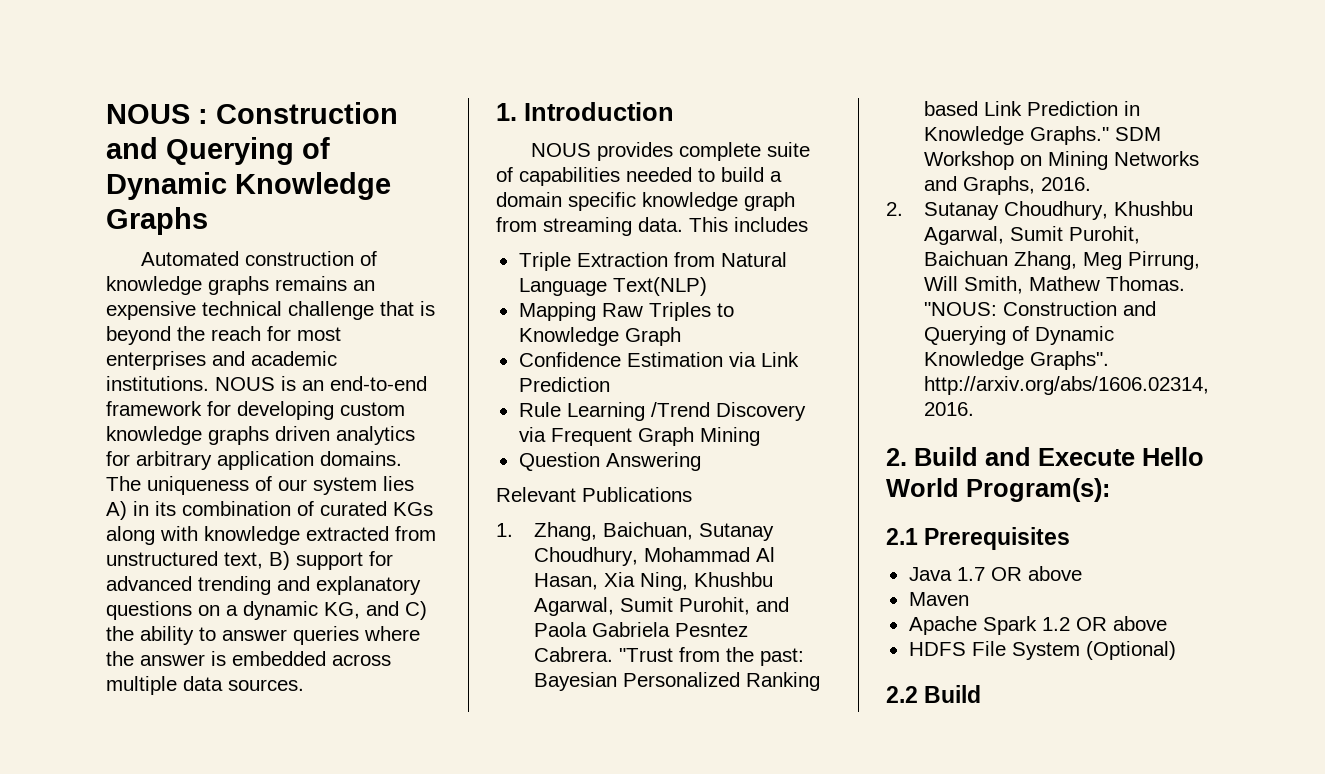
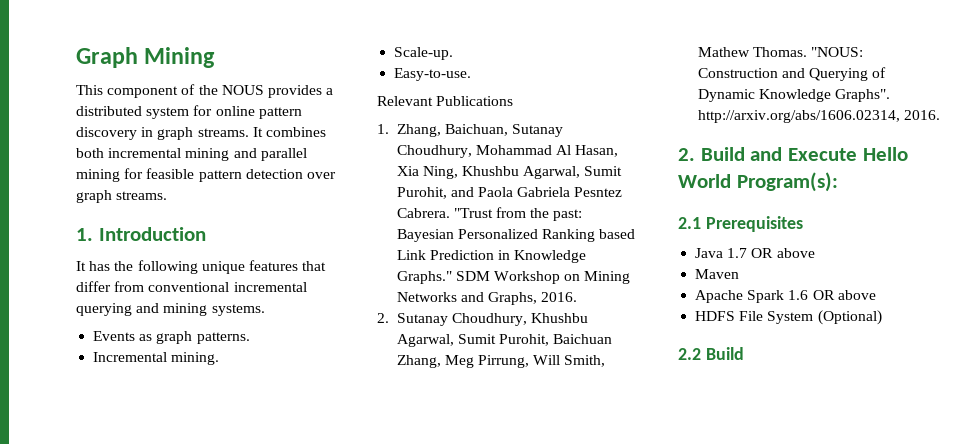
- NOUS : Construction and Querying of Dynamic Knowledge Graphs
- Automated construction of knowledge graphs remains an expensive technical challenge that is beyond the reach for most enterprises and academic institutions. NOUS is an end-to-end framework for developing custom knowledge graphs driven analytics for arbitrary application domains. The uniqueness of our system lies A) in its combination of curated KGs along with knowledge extracted from unstructured text, B) support for advanced trending and explanatory questions on a dynamic KG, and C) the ability to answer queries where the answer is embedded across multiple data sources.
+ Graph Mining
+ This component of the NOUS provides a distributed system for online pattern discovery in graph streams. It combines both incremental mining and parallel mining for feasible pattern detection over graph streams.
  1. Introduction
- NOUS provides complete suite of capabilities needed to build a domain specific knowledge graph from streaming data. This includes
- Triple Extraction from Natural Language Text(NLP)
- Mapping Raw Triples to Knowledge Graph
- Confidence Estimation via Link Prediction
- Rule Learning /Trend Discovery via Frequent Graph Mining
- Question Answering
+ It has the following unique features that differ from conventional incremental querying and mining systems.
+ Events as graph patterns.
+ Incremental mining.
+ Scale-up.
+ Easy-to-use.
- Apache Spark 1.2 OR above
+ Apache Spark 1.6 OR above

